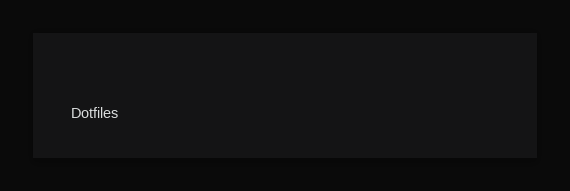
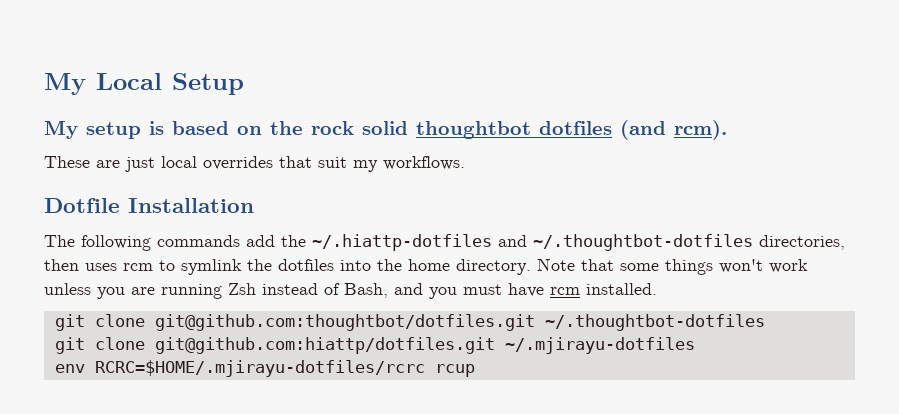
- Dotfiles
+ My Local Setup
+ My setup is based on the rock solid thoughtbot dotfiles (and rcm).
+ These are just local overrides that suit my workflows.
+ Dotfile Installation
+ The following commands add the ~/.hiattp-dotfiles and ~/.thoughtbot-dotfiles directories, then uses rcm to symlink the dotfiles into the home directory. Note that some things won't work unless you are running Zsh instead of Bash, and you must have rcm installed.
+ git clone git@github.com:thoughtbot/dotfiles.git ~/.thoughtbot-dotfiles
+ git clone git@github.com:hiattp/dotfiles.git ~/.mjirayu-dotfiles
+ env RCRC=$HOME/.mjirayu-dotfiles/rcrc rcup

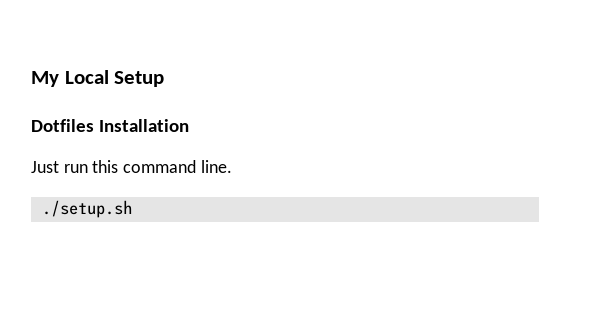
- My setup is based on the rock solid thoughtbot dotfiles (and rcm).
- These are just local overrides that suit my workflows.
- Dotfile Installation
- The following commands add the ~/.hiattp-dotfiles and ~/.thoughtbot-dotfiles directories, then uses rcm to symlink the dotfiles into the home directory. Note that some things won't work unless you are running Zsh instead of Bash, and you must have rcm installed.
- git clone git@github.com:thoughtbot/dotfiles.git ~/.thoughtbot-dotfiles
- git clone git@github.com:hiattp/dotfiles.git ~/.mjirayu-dotfiles
- env RCRC=$HOME/.mjirayu-dotfiles/rcrc rcup
+ Dotfiles Installation
+ Just run this command line.
+ ./setup.sh

